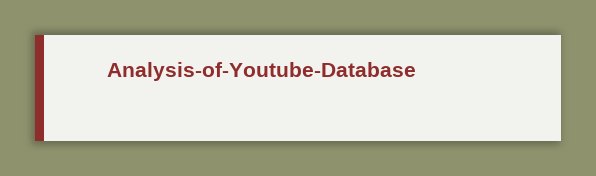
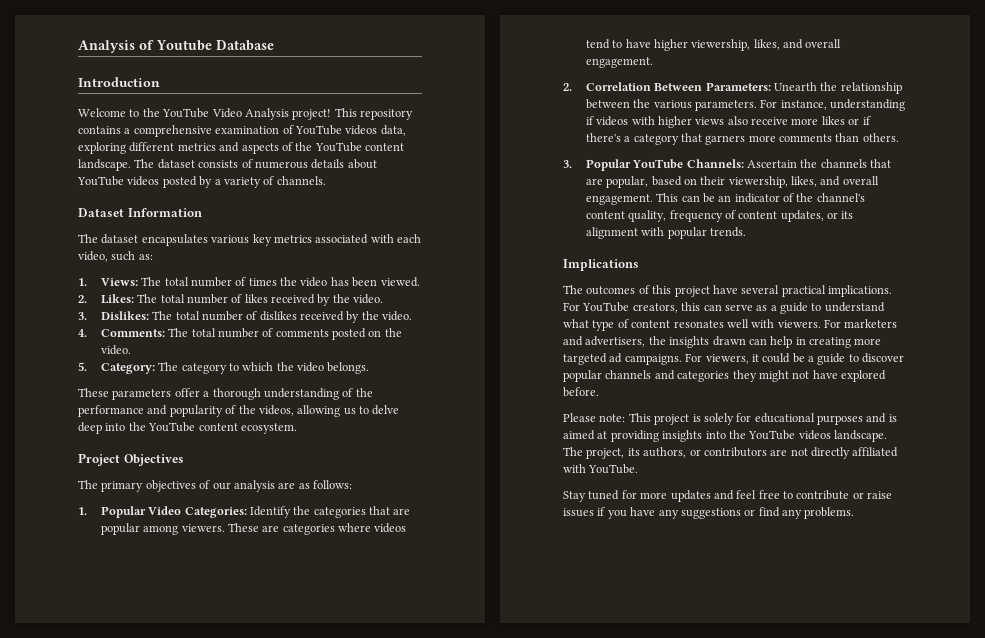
- Analysis-of-Youtube-Database
+ Analysis of Youtube Database
+ Introduction
+ Welcome to the YouTube Video Analysis project! This repository contains a comprehensive examination of YouTube videos data, exploring different metrics and aspects of the YouTube content landscape. The dataset consists of numerous details about YouTube videos posted by a variety of channels.
+ Dataset Information
+ The dataset encapsulates various key metrics associated with each video, such as:
+ 1. Views: The total number of times the video has been viewed.
+ 2. Likes: The total number of likes received by the video.
+ 3. Dislikes: The total number of dislikes received by the video.
+ 4. Comments: The total number of comments posted on the video.
+ 5. Category: The category to which the video belongs.
+ These parameters offer a thorough understanding of the performance and popularity of the videos, allowing us to delve deep into the YouTube content ecosystem.
+ Project Objectives
+ The primary objectives of our analysis are as follows:
+ 1. Popular Video Categories: Identify the categories that are popular among viewers. These are categories where videos tend to have higher viewership, likes, and overall engagement.
+ 2. Correlation Between Parameters: Unearth the relationship between the various parameters. For instance, understanding if videos with higher views also receive more likes or if there's a category that garners more comments than others.
+ 3. Popular YouTube Channels: Ascertain the channels that are popular, based on their viewership, likes, and overall engagement. This can be an indicator of the channel's content quality, frequency of content updates, or its alignment with popular trends.
+ Implications
+ The outcomes of this project have several practical implications. For YouTube creators, this can serve as a guide to understand what type of content resonates well with viewers. For marketers and advertisers, the insights drawn can help in creating more targeted ad campaigns. For viewers, it could be a guide to discover popular channels and categories they might not have explored before.
+ Please note: This project is solely for educational purposes and is aimed at providing insights into the YouTube videos landscape. The project, its authors, or contributors are not directly affiliated with YouTube.
+ Stay tuned for more updates and feel free to contribute or raise issues if you have any suggestions or find any problems.

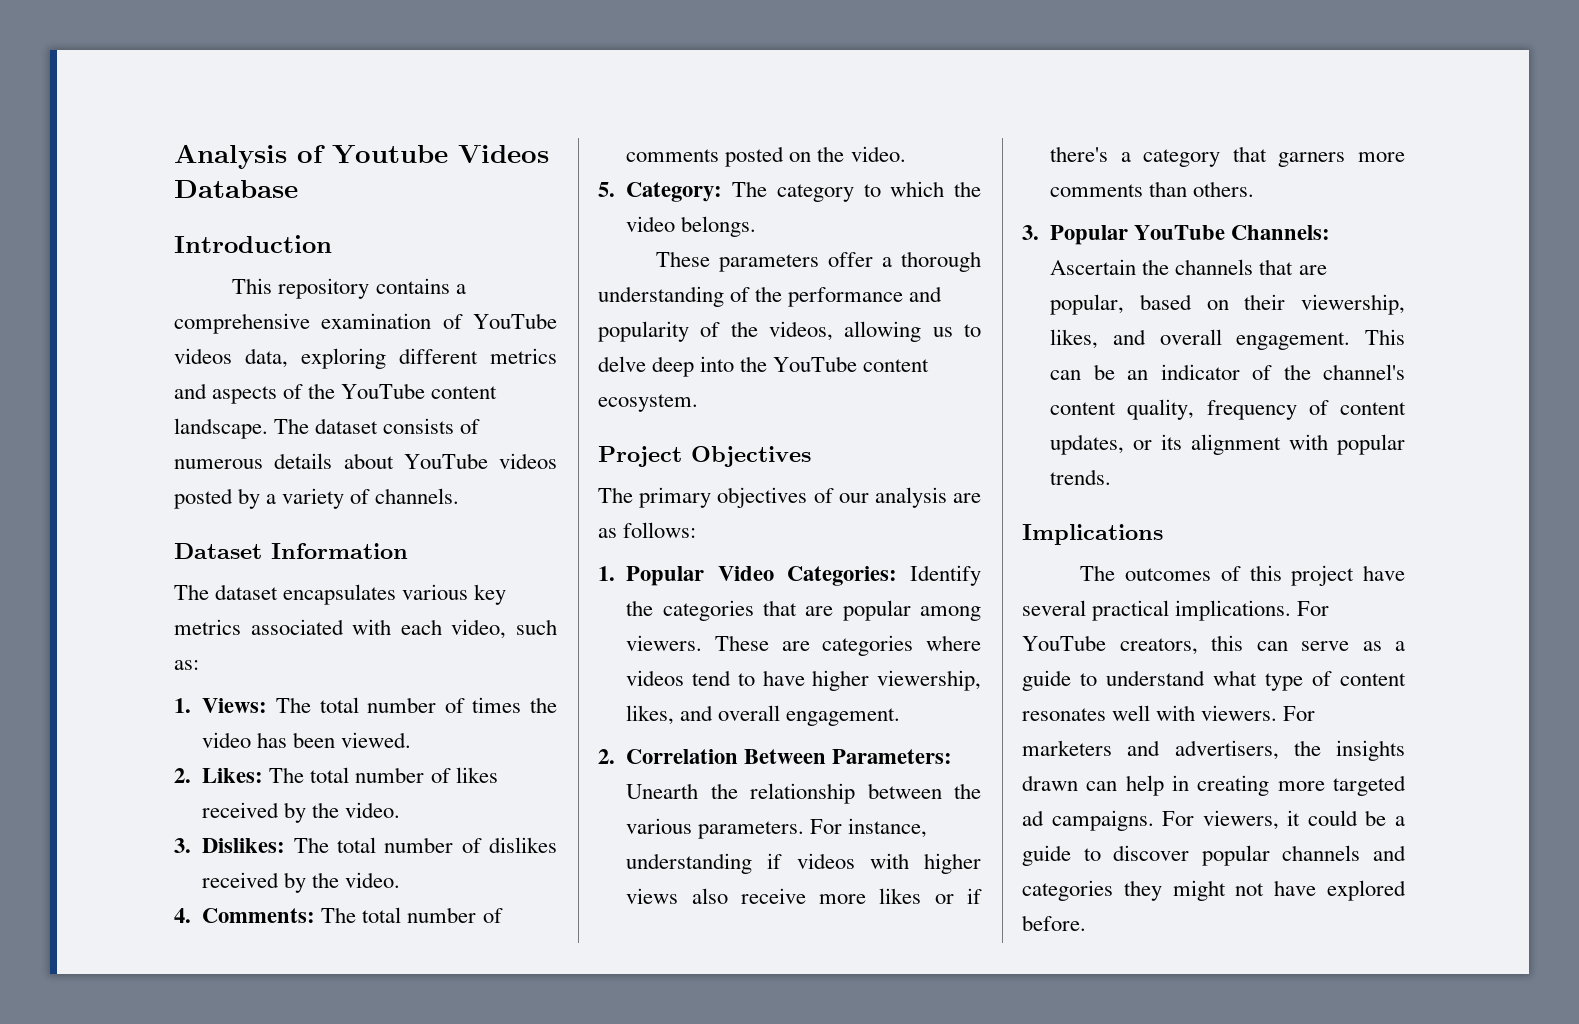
- Analysis of Youtube Database
+ Analysis of Youtube Videos Database
- Welcome to the YouTube Video Analysis project!
- Please note: This project is solely for educational purposes and is aimed at providing insights into the YouTube videos landscape. The project, its authors, or contributors are not directly affiliated with YouTube.
- Stay tuned for more updates and feel free to contribute or raise issues if you have any suggestions or find any problems.

